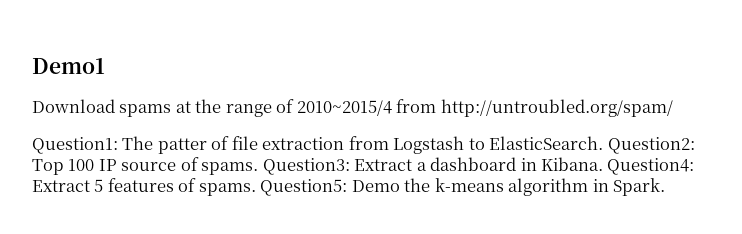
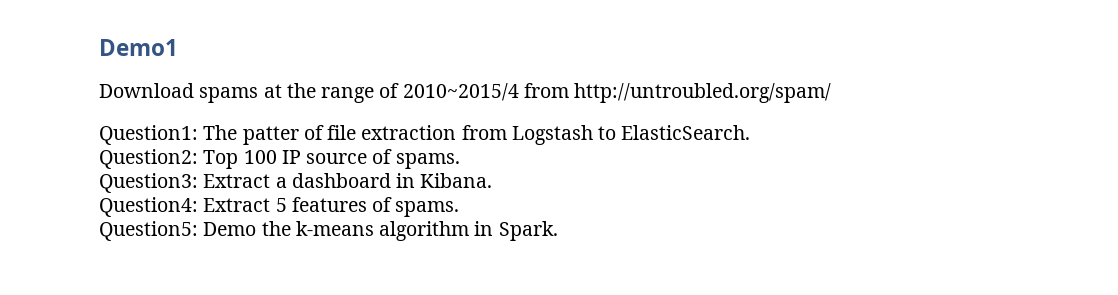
- Question1: The patter of file extraction from Logstash to ElasticSearch. Question2: Top 100 IP source of spams. Question3: Extract a dashboard in Kibana. Question4: Extract 5 features of spams. Question5: Demo the k-means algorithm in Spark.
+ Question1: The patter of file extraction from Logstash to ElasticSearch.
+ Question2: Top 100 IP source of spams.
+ Question3: Extract a dashboard in Kibana.
+ Question4: Extract 5 features of spams.
+ Question5: Demo the k-means algorithm in Spark.

